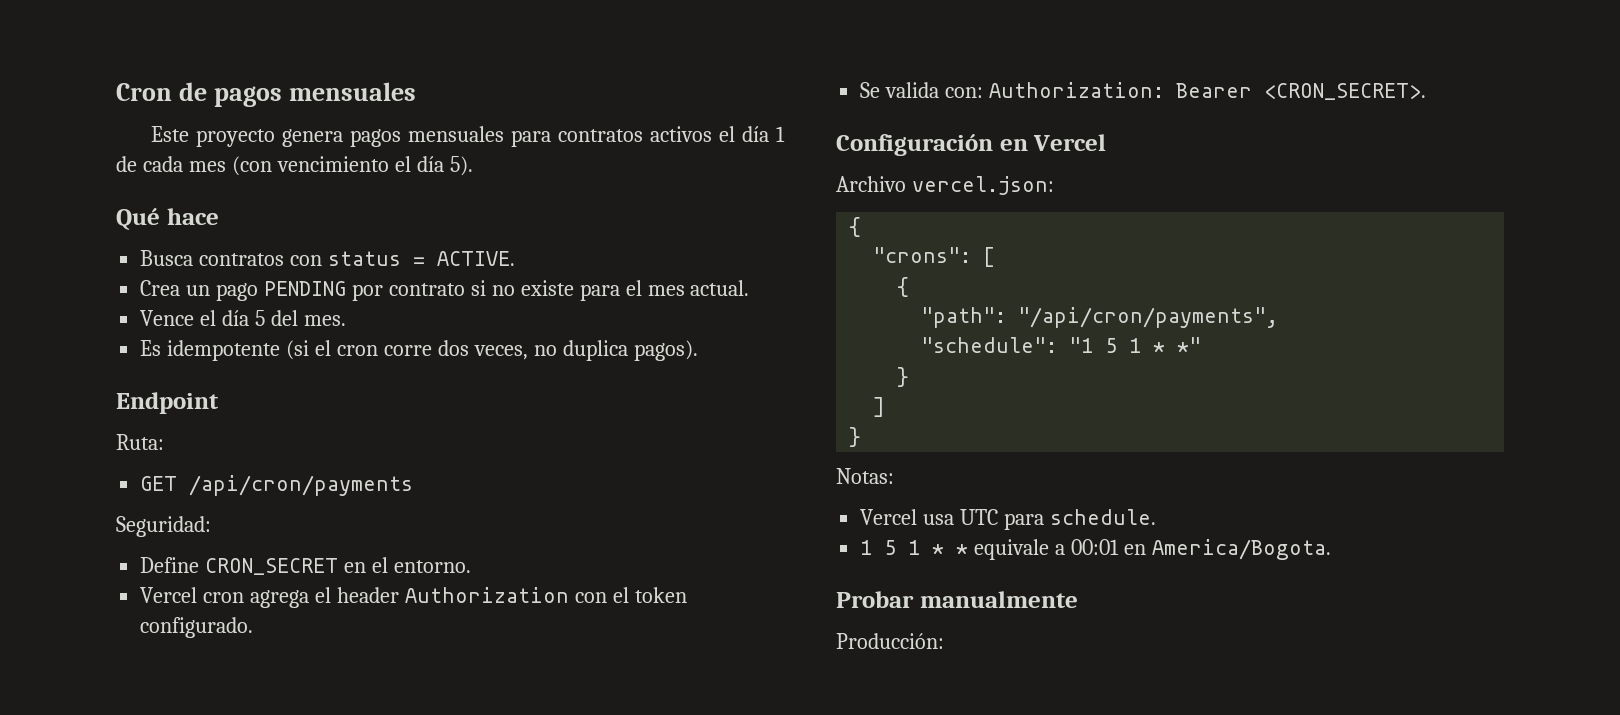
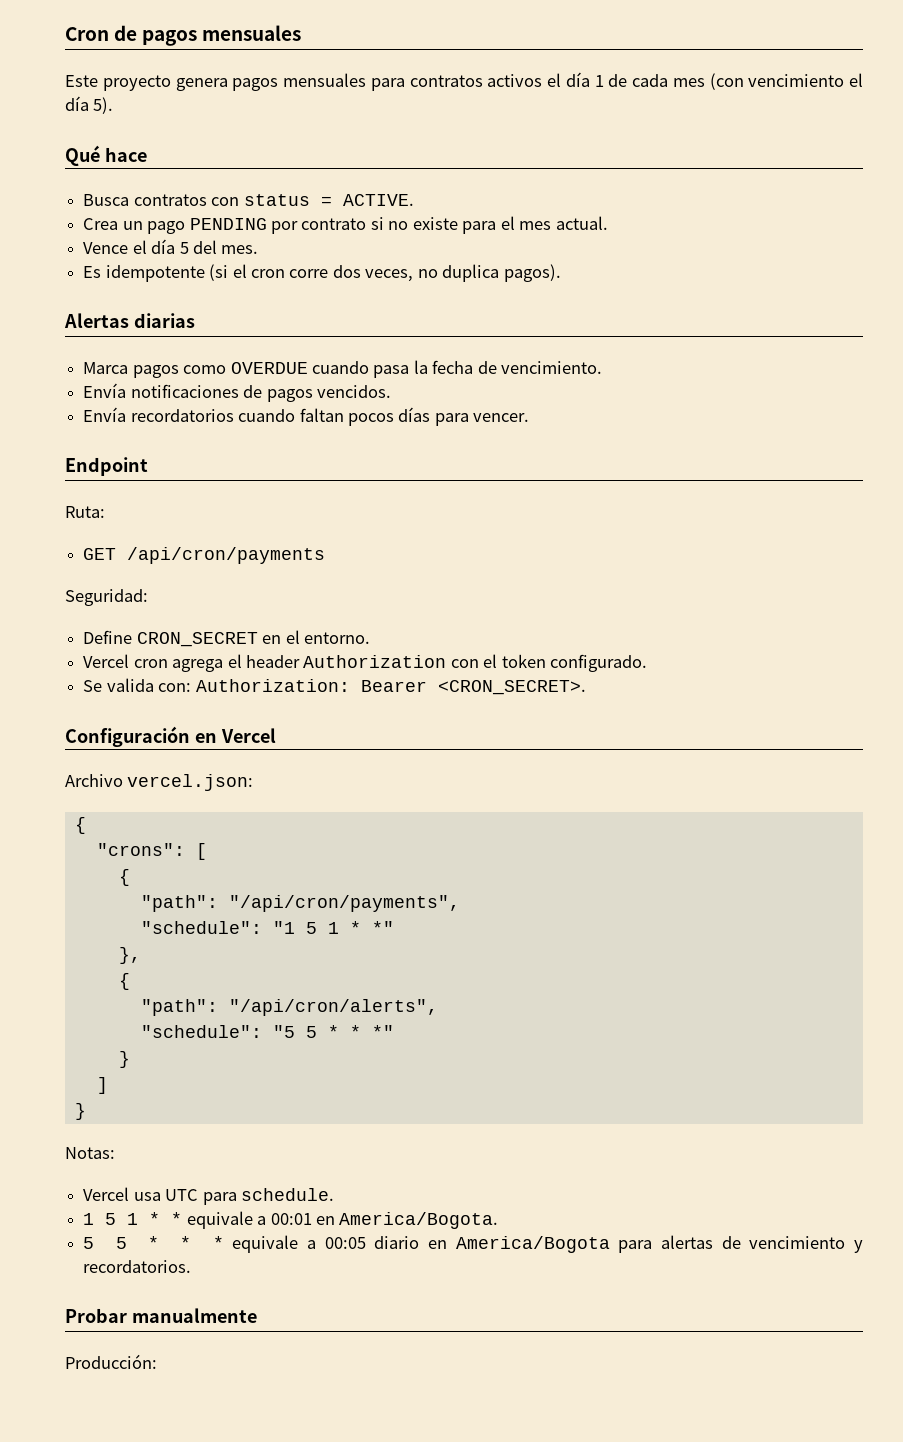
+ Alertas diarias
+ Marca pagos como OVERDUE cuando pasa la fecha de vencimiento.
+ Envía notificaciones de pagos vencidos.
+ Envía recordatorios cuando faltan pocos días para vencer.
+ },
+ {
+ "path": "/api/cron/alerts",
+ "schedule": "5 5 * * *"
+ 5 5 * * * equivale a 00:05 diario en America/Bogota para alertas de vencimiento y recordatorios.

